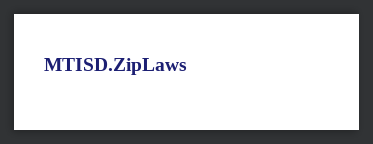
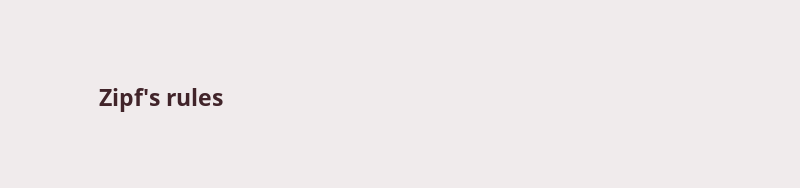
- MTISD.ZipLaws
+ Zipf's rules

